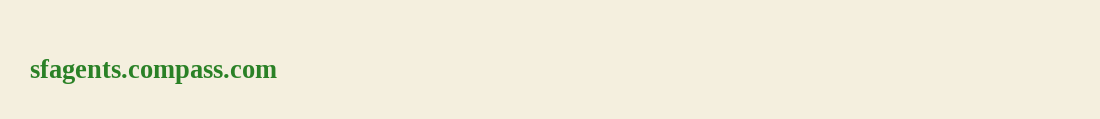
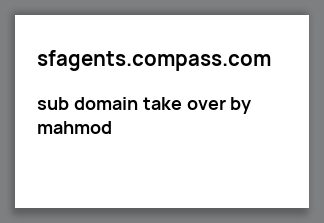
+ sub domain take over by mahmod

